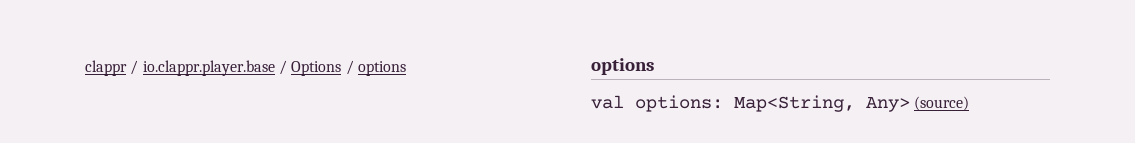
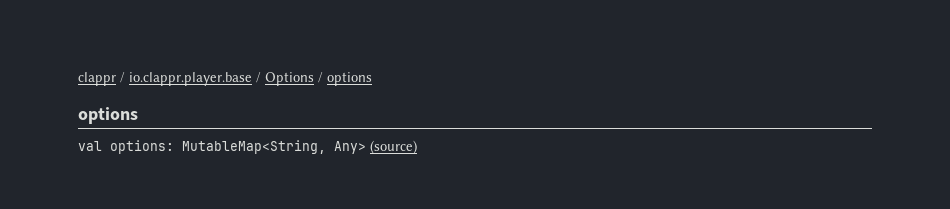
- val options: Map<String, Any> (source)
+ val options: MutableMap<String, Any> (source)

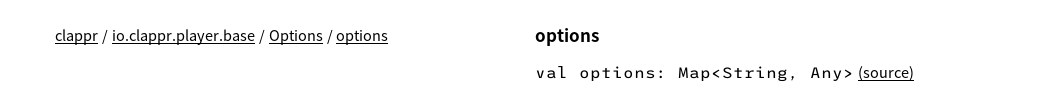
- val options: MutableMap<String, Any> (source)
+ val options: Map<String, Any> (source)

